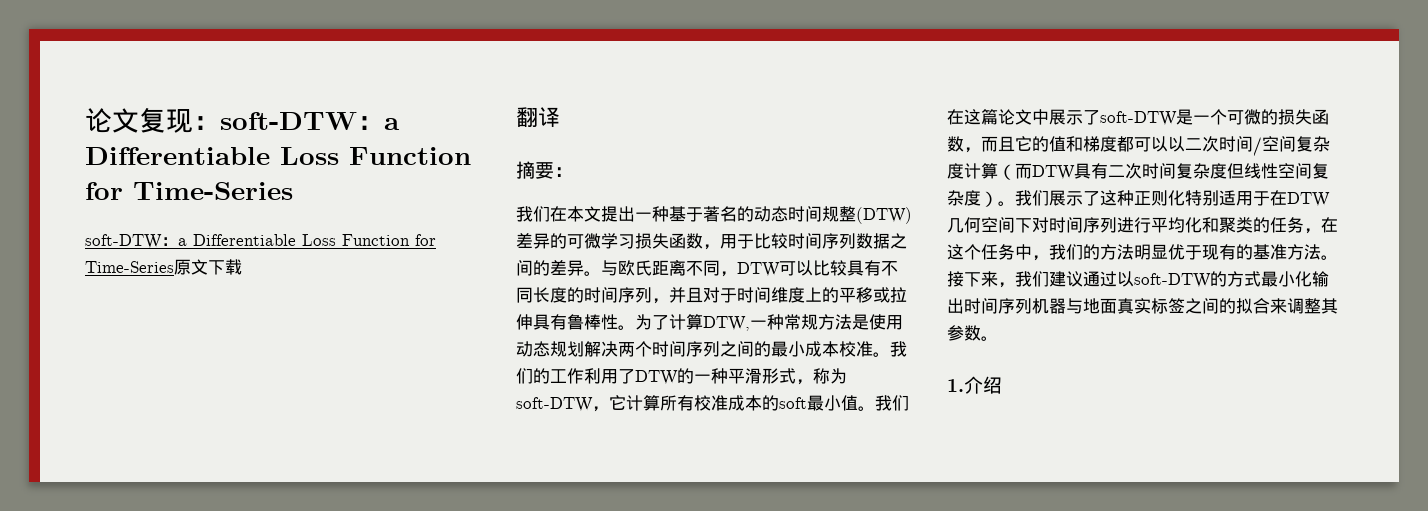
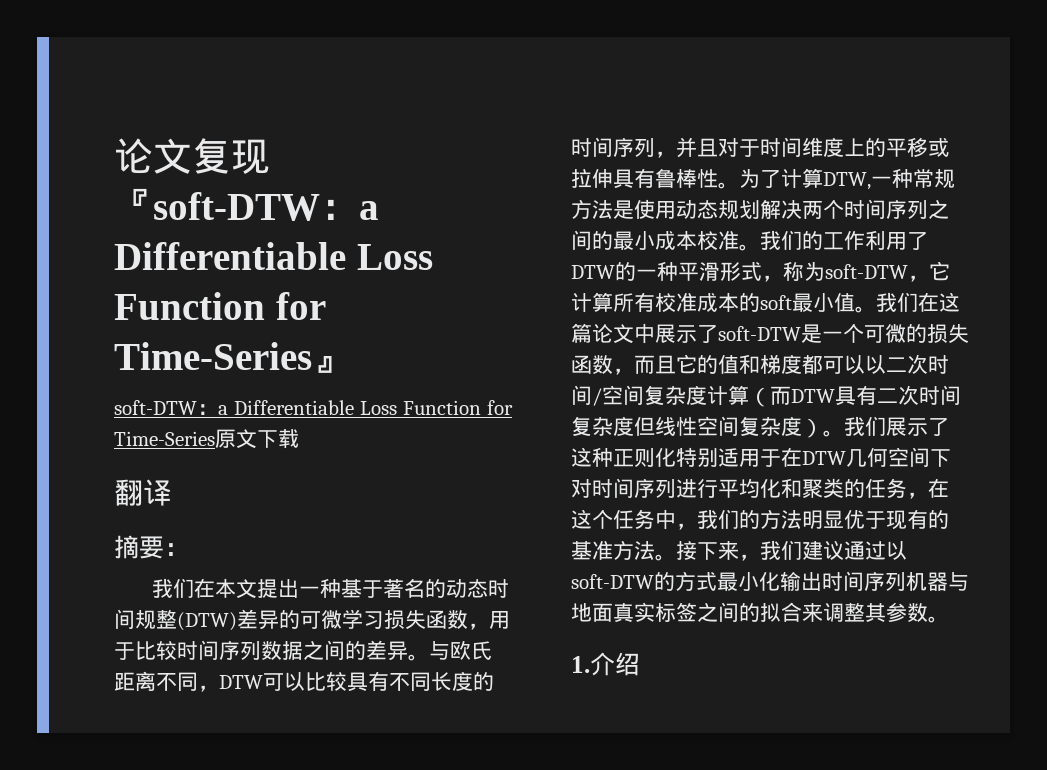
- 论文复现：soft-DTW：a Differentiable Loss Function for Time-Series
+ 论文复现『soft-DTW：a Differentiable Loss Function for Time-Series』

